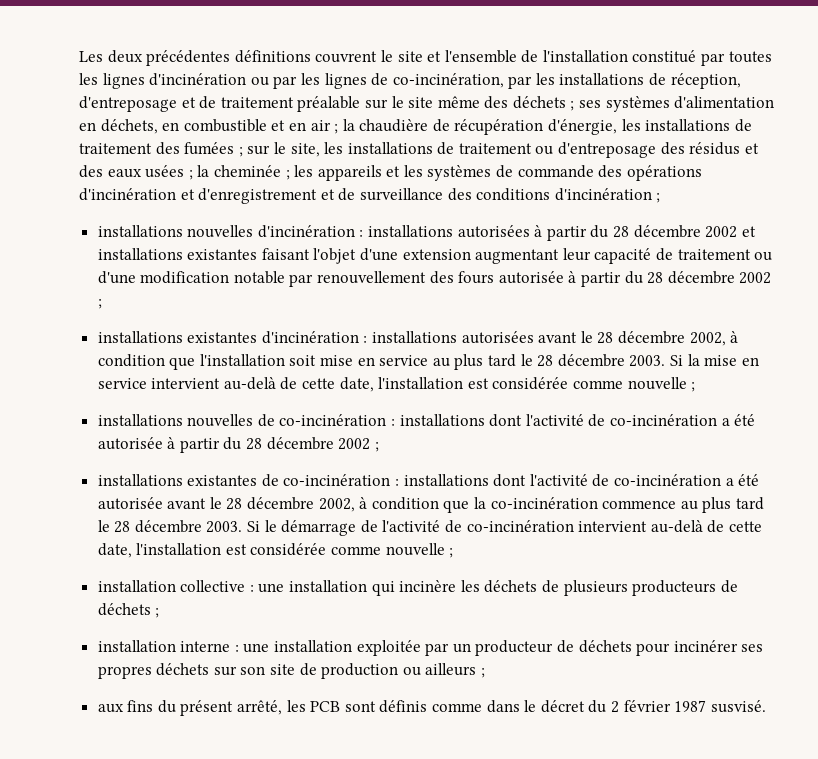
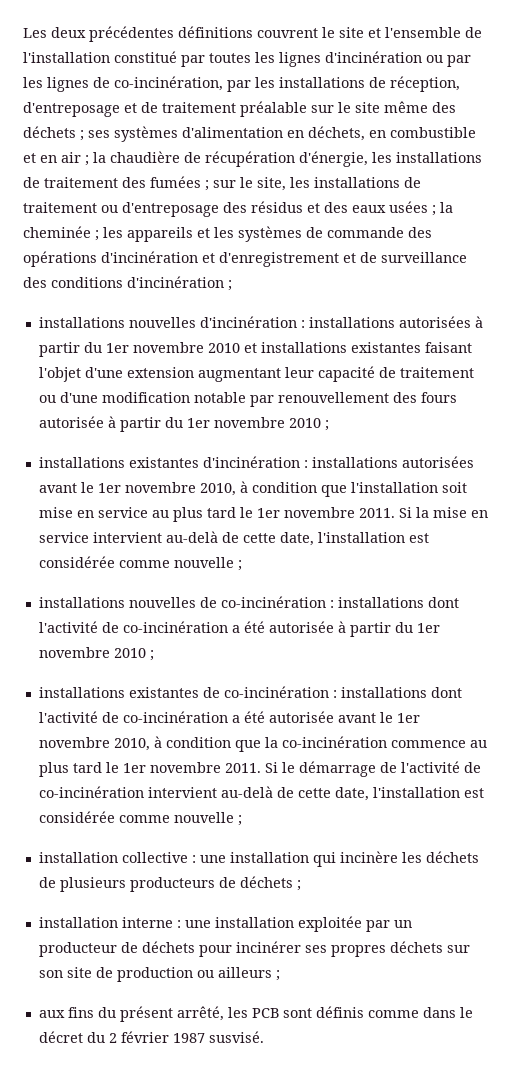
- installations nouvelles d'incinération : installations autorisées à partir du 28 décembre 2002 et installations existantes faisant l'objet d'une extension augmentant leur capacité de traitement ou d'une modification notable par renouvellement des fours autorisée à partir du 28 décembre 2002 ;
+ installations nouvelles d'incinération : installations autorisées à partir du 1er novembre 2010 et installations existantes faisant l'objet d'une extension augmentant leur capacité de traitement ou d'une modification notable par renouvellement des fours autorisée à partir du 1er novembre 2010 ;
- installations existantes d'incinération : installations autorisées avant le 28 décembre 2002, à condition que l'installation soit mise en service au plus tard le 28 décembre 2003.
+ installations existantes d'incinération : installations autorisées avant le 1er novembre 2010, à condition que l'installation soit mise en service au plus tard le 1er novembre 2011.
- installations nouvelles de co-incinération : installations dont l'activité de co-incinération a été autorisée à partir du 28 décembre 2002 ;
+ installations nouvelles de co-incinération : installations dont l'activité de co-incinération a été autorisée à partir du 1er novembre 2010 ;
- installations existantes de co-incinération : installations dont l'activité de co-incinération a été autorisée avant le 28 décembre 2002, à condition que la co-incinération commence au plus tard le 28 décembre 2003.
+ installations existantes de co-incinération : installations dont l'activité de co-incinération a été autorisée avant le 1er novembre 2010, à condition que la co-incinération commence au plus tard le 1er novembre 2011.

